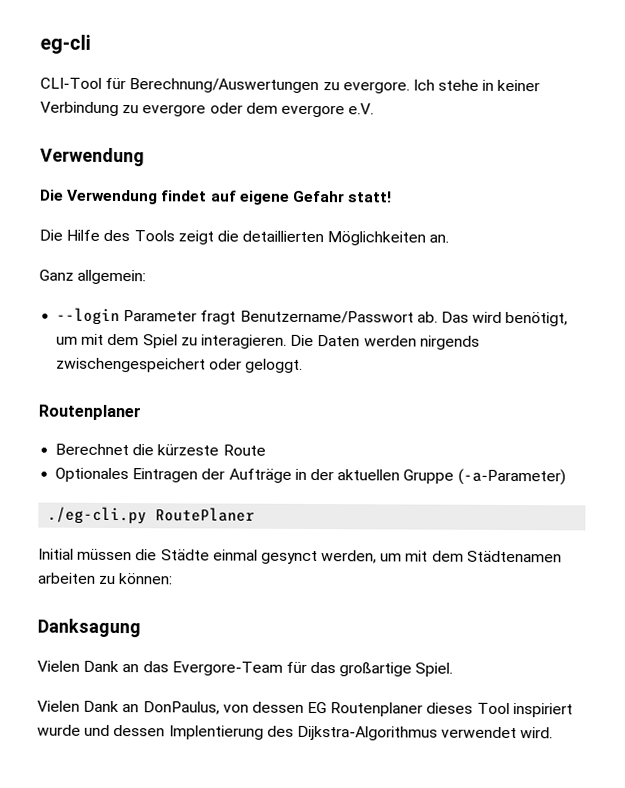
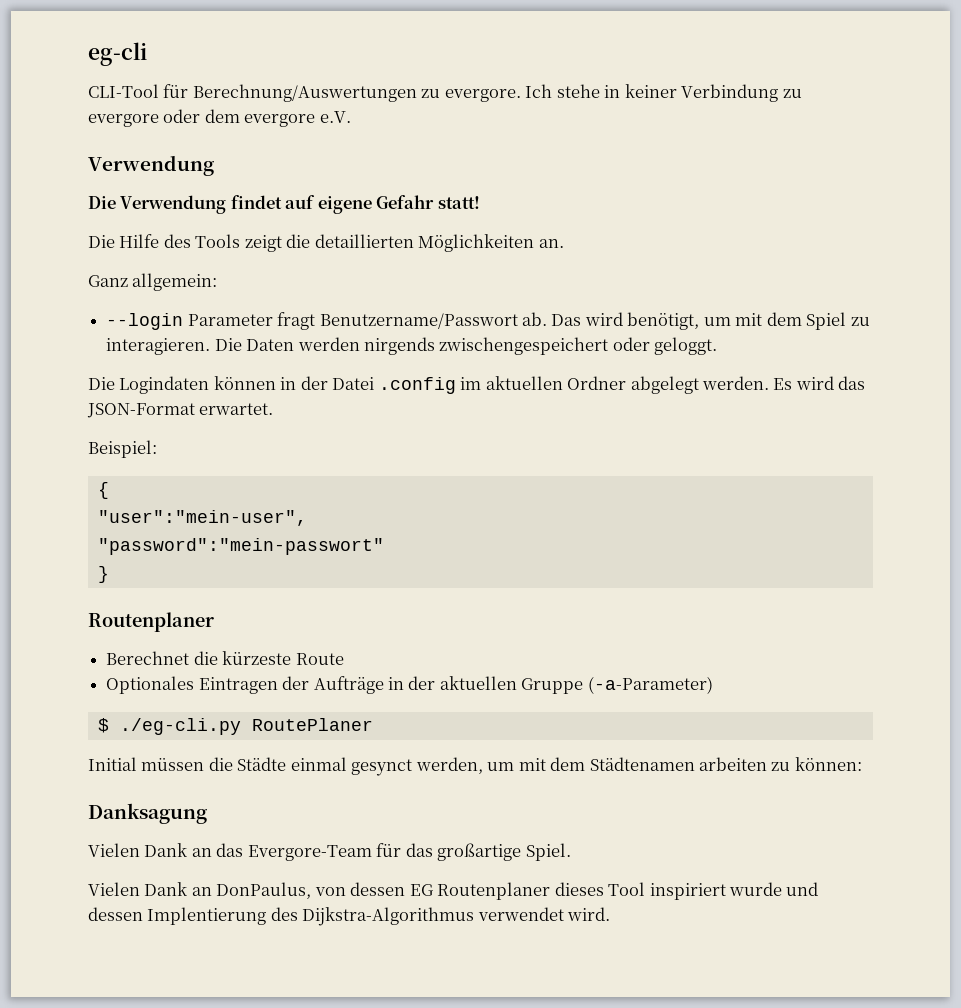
+ Die Logindaten können in der Datei .config im aktuellen Ordner abgelegt werden. Es wird das JSON-Format erwartet.
+ Beispiel:
+ {
+ "user":"mein-user",
+ "password":"mein-passwort"
+ }
- ./eg-cli.py RoutePlaner
+ $ ./eg-cli.py RoutePlaner

